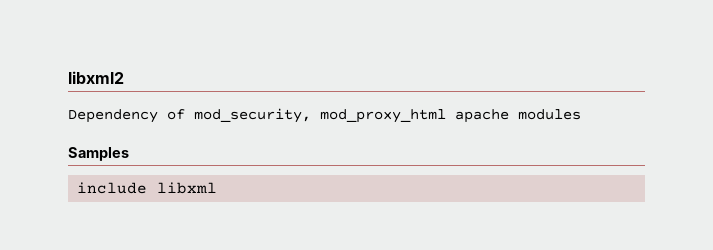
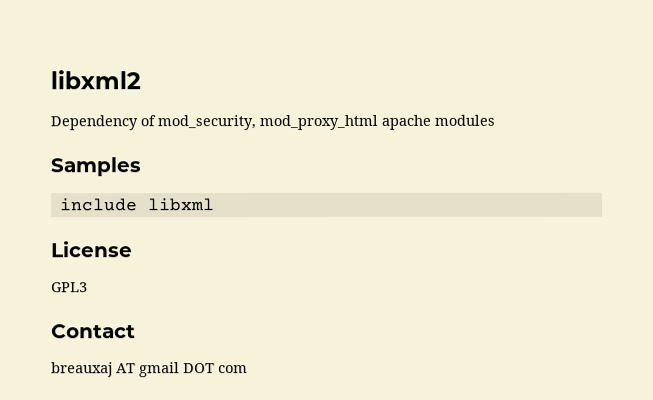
+ License
+ GPL3
+ Contact
+ breauxaj AT gmail DOT com

